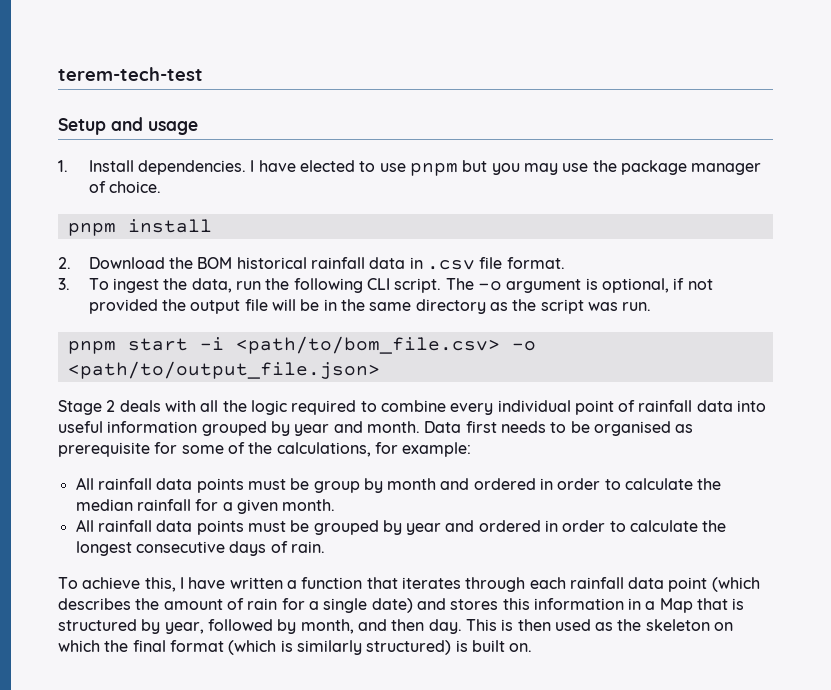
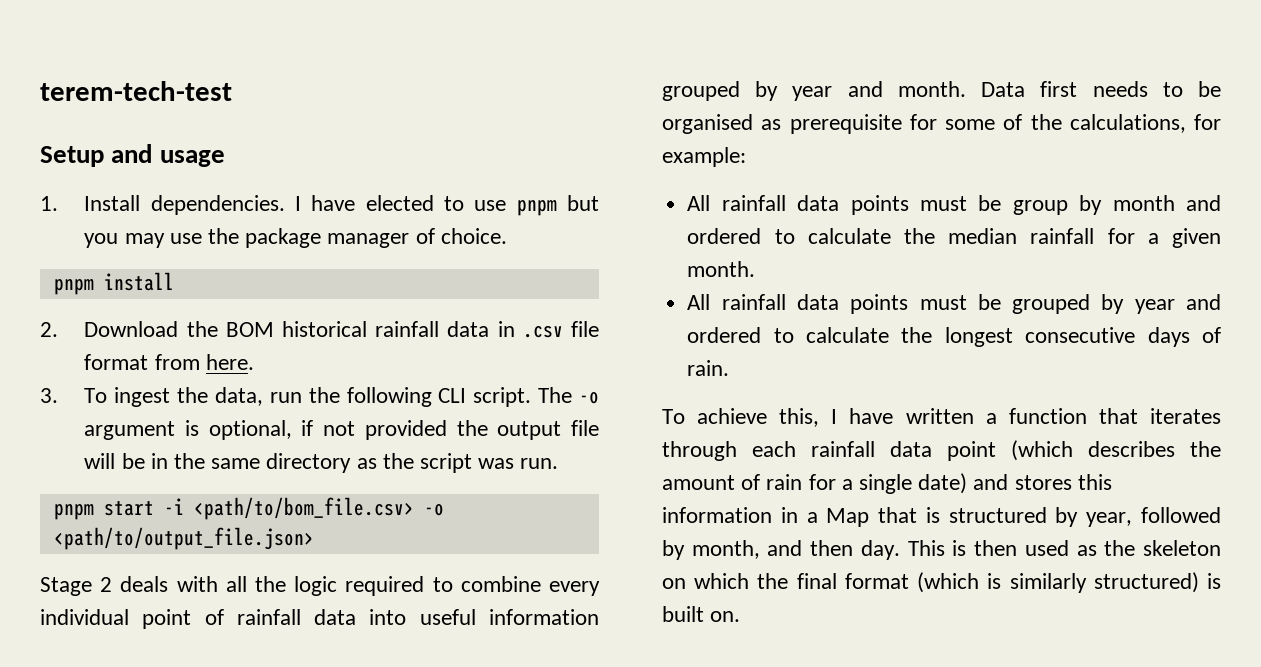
- 2. Download the BOM historical rainfall data in .csv file format.
+ 2. Download the BOM historical rainfall data in .csv file format from here.
- All rainfall data points must be group by month and ordered in order to calculate the median rainfall for a given month.
+ All rainfall data points must be group by month and ordered to calculate the median rainfall for a given month.
- All rainfall data points must be grouped by year and ordered in order to calculate the longest consecutive days of rain.
+ All rainfall data points must be grouped by year and ordered to calculate the longest consecutive days of rain.

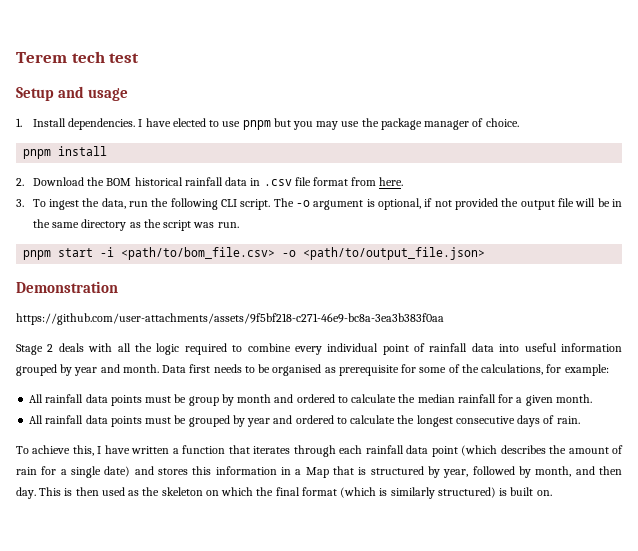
- terem-tech-test
+ Terem tech test
+ Demonstration
+ https://github.com/user-attachments/assets/9f5bf218-c271-46e9-bc8a-3ea3b383f0aa

